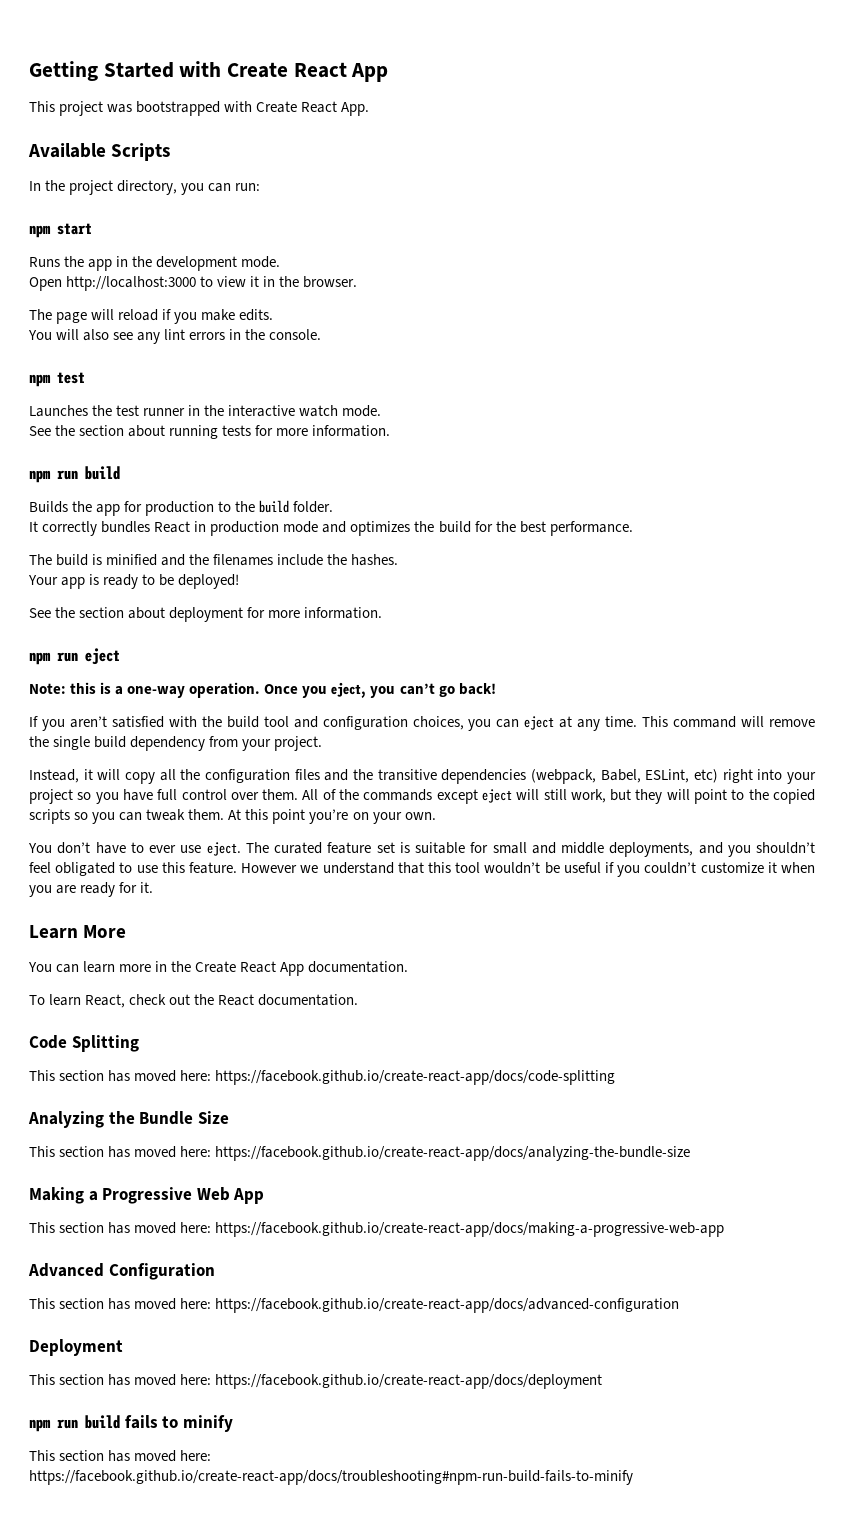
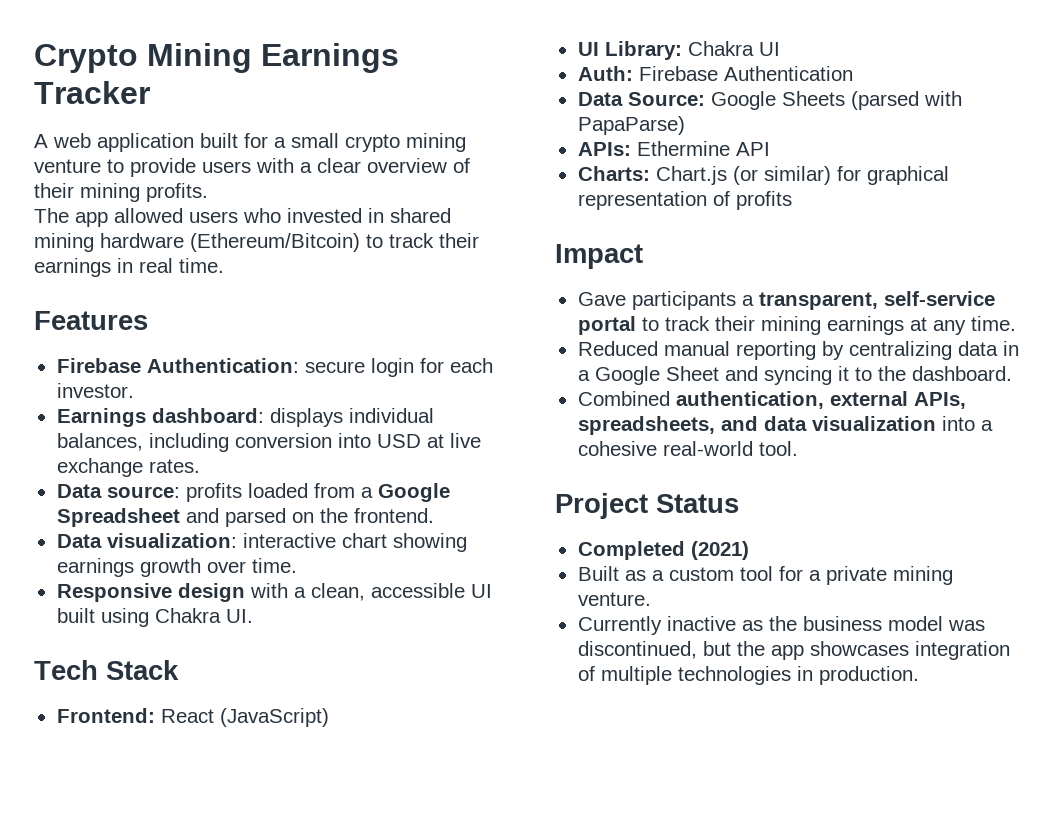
- Getting Started with Create React App
- This project was bootstrapped with Create React App.
- Available Scripts
- In the project directory, you can run:
- npm start
- Runs the app in the development mode.
- Open http://localhost:3000 to view it in the browser.
- The page will reload if you make edits.
- You will also see any lint errors in the console.
- npm test
- Launches the test runner in the interactive watch mode.
- See the section about running tests for more information.
- npm run build
- Builds the app for production to the build folder.
- It correctly bundles React in production mode and optimizes the build for the best performance.
- The build is minified and the filenames include the hashes.
- Your app is ready to be deployed!
- See the section about deployment for more information.
- npm run eject
- Note: this is a one-way operation. Once you eject, you can’t go back!
- If you aren’t satisfied with the build tool and configuration choices, you can eject at any time. This command will remove the single build dependency from your project.
- Instead, it will copy all the configuration files and the transitive dependencies (webpack, Babel, ESLint, etc) right into your project so you have full control over them. All of the commands except eject will still work, but they will point to the copied scripts so you can tweak them. At this point you’re on your own.
- You don’t have to ever use eject. The curated feature set is suitable for small and middle deployments, and you shouldn’t feel obligated to use this feature. However we understand that this tool wouldn’t be useful if you couldn’t customize it when you are ready for it.
- Learn More
- You can learn more in the Create React App documentation.
- To learn React, check out the React documentation.
- Code Splitting
- This section has moved here: https://facebook.github.io/create-react-app/docs/code-splitting
- Analyzing the Bundle Size
- This section has moved here: https://facebook.github.io/create-react-app/docs/analyzing-the-bundle-size
- Making a Progressive Web App
- This section has moved here: https://facebook.github.io/create-react-app/docs/making-a-progressive-web-app
- Advanced Configuration
- This section has moved here: https://facebook.github.io/create-react-app/docs/advanced-configuration
- Deployment
- This section has moved here: https://facebook.github.io/create-react-app/docs/deployment
- npm run build fails to minify
- This section has moved here: https://facebook.github.io/create-react-app/docs/troubleshooting#npm-run-build-fails-to-minify
+ Crypto Mining Earnings Tracker
+ A web application built for a small crypto mining venture to provide users with a clear overview of their mining profits.
+ The app allowed users who invested in shared mining hardware (Ethereum/Bitcoin) to track their earnings in real time.
+ Features
+ Firebase Authentication: secure login for each investor.
+ Earnings dashboard: displays individual balances, including conversion into USD at live exchange rates.
+ Data source: profits loaded from a Google Spreadsheet and parsed on the frontend.
+ Data visualization: interactive chart showing earnings growth over time.
+ Responsive design with a clean, accessible UI built using Chakra UI.
+ Tech Stack
+ Frontend: React (JavaScript)
+ UI Library: Chakra UI
+ Auth: Firebase Authentication
+ Data Source: Google Sheets (parsed with PapaParse)
+ APIs: Ethermine API
+ Charts: Chart.js (or similar) for graphical representation of profits
+ Impact
+ Gave participants a transparent, self-service portal to track their mining earnings at any time.
+ Reduced manual reporting by centralizing data in a Google Sheet and syncing it to the dashboard.
+ Combined authentication, external APIs, spreadsheets, and data visualization into a cohesive real-world tool.
+ Project Status
+ Completed (2021)
+ Built as a custom tool for a private mining venture.
+ Currently inactive as the business model was discontinued, but the app showcases integration of multiple technologies in production.

